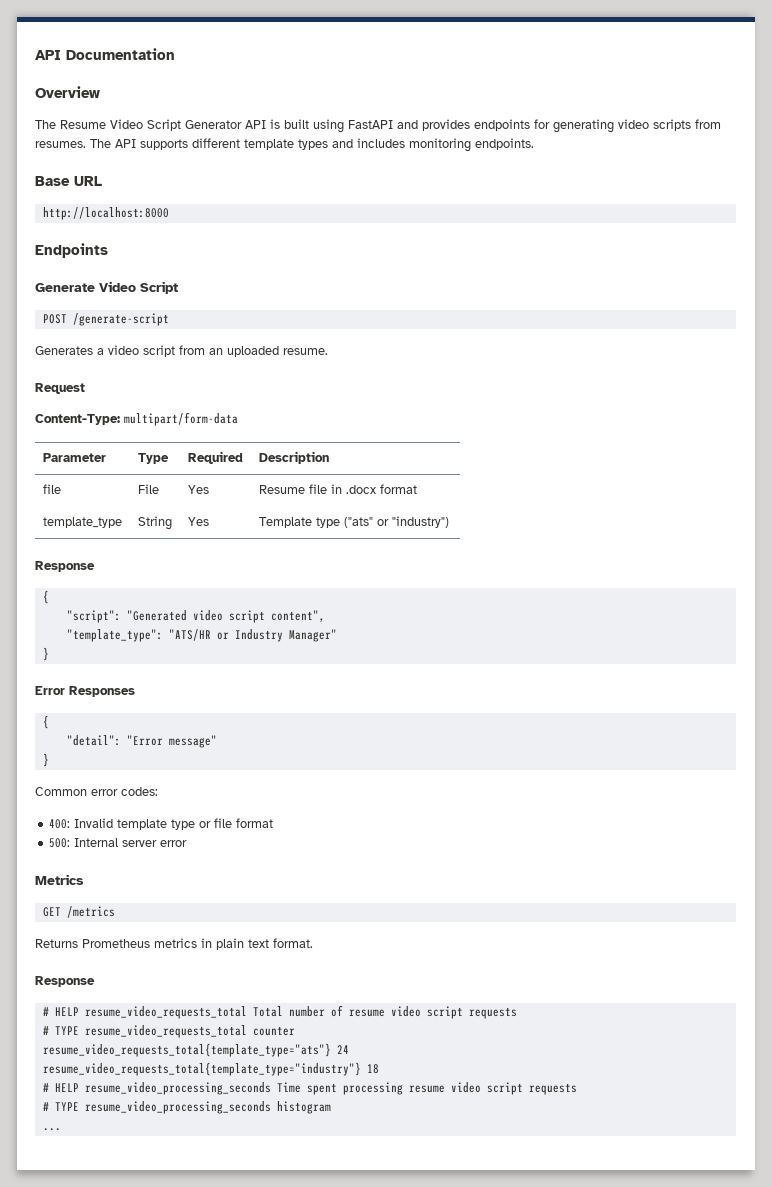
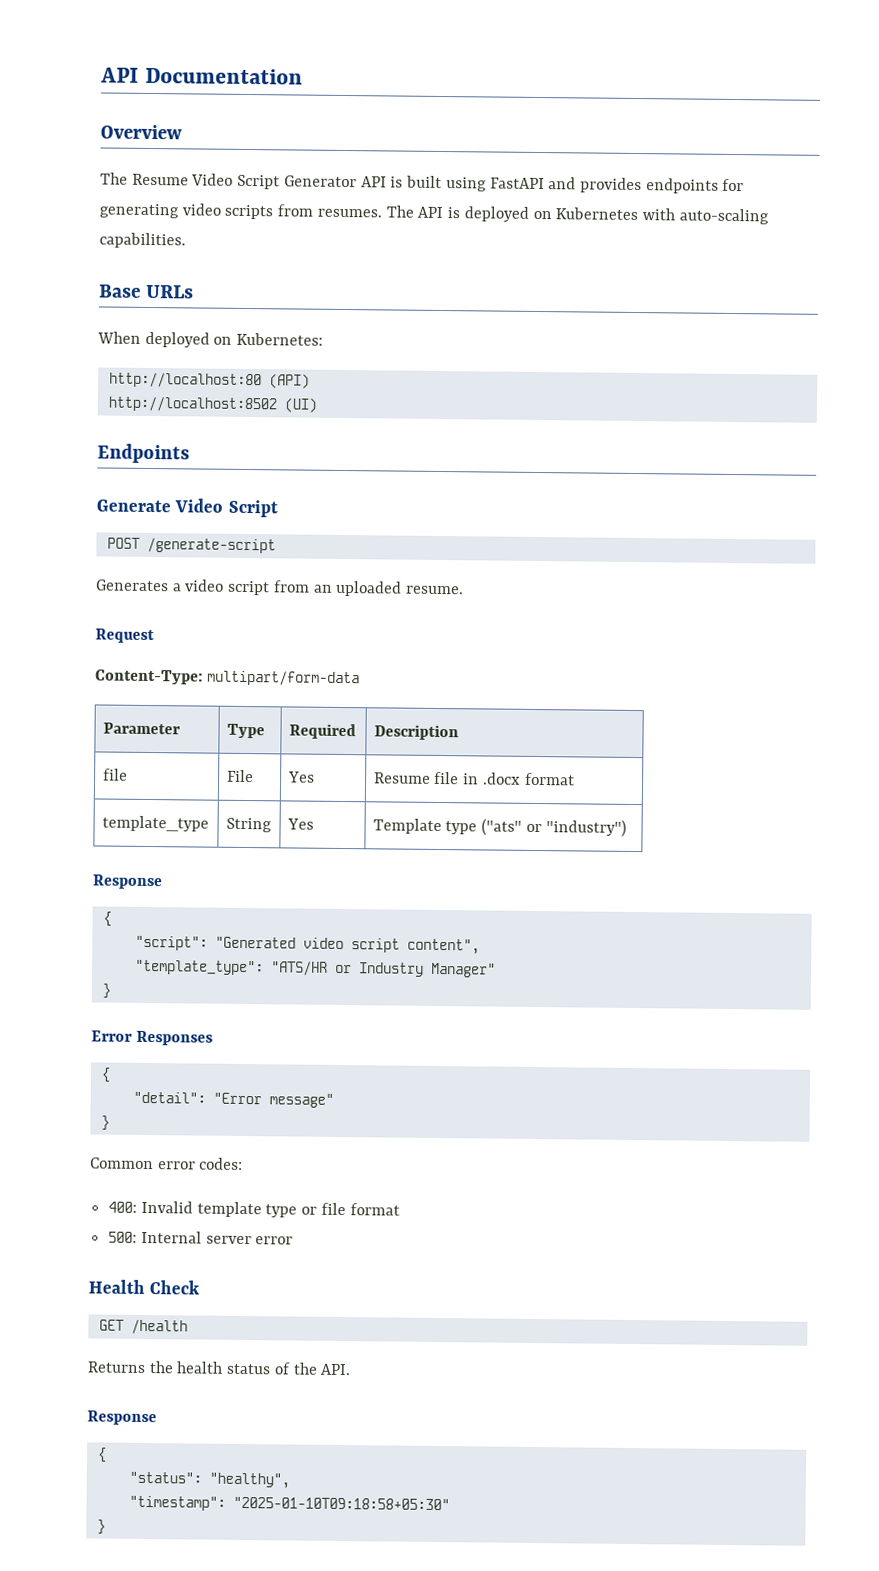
- The API supports different template types and includes monitoring endpoints.
- Base URL
- http://localhost:8000
+ The API is deployed on Kubernetes with auto-scaling capabilities.
+ Base URLs
+ When deployed on Kubernetes:
+ http://localhost:80 (API)
+ http://localhost:8502 (UI)
- Metrics
+ Health Check
- GET /metrics
+ GET /health
- Returns Prometheus metrics in plain text format.
+ Returns the health status of the API.
  Response
- # HELP resume_video_requests_total Total number of resume video script requests
- # TYPE resume_video_requests_total counter
- resume_video_requests_total{template_type="ats"} 24
- resume_video_requests_total{template_type="industry"} 18
- # HELP resume_video_processing_seconds Time spent processing resume video script requests
- # TYPE resume_video_processing_seconds histogram
- ...
+ {
+ "status": "healthy",
+ "timestamp": "2025-01-10T09:18:58+05:30"
+ }

